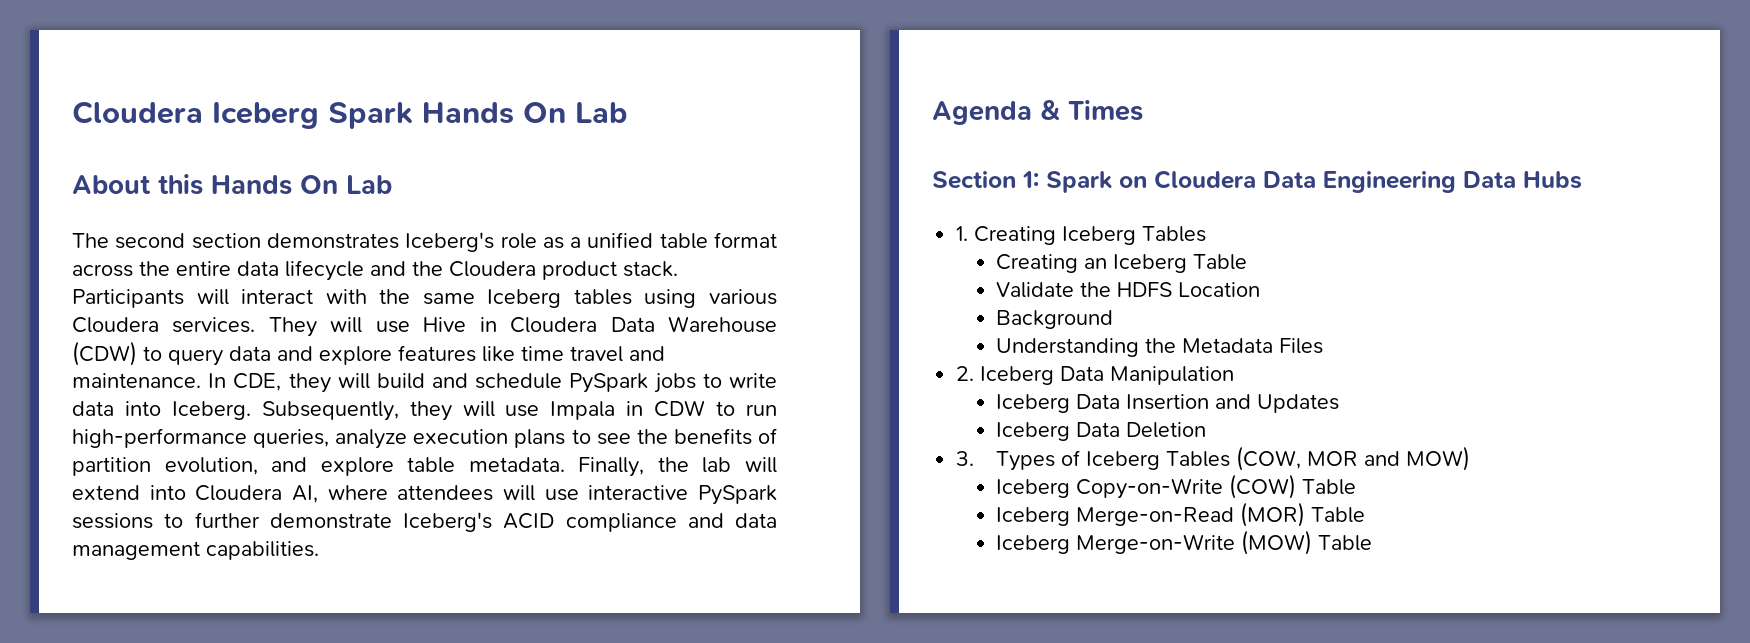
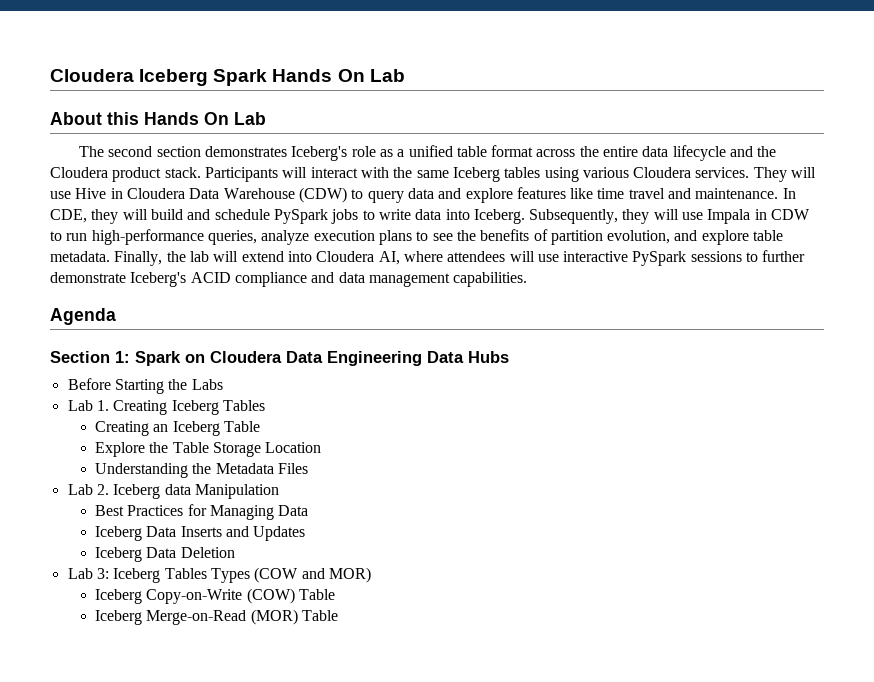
- Agenda & Times
+ Agenda
- 1. Creating Iceberg Tables
+ Before Starting the Labs
+ Lab 1. Creating Iceberg Tables
- Validate the HDFS Location
+ Explore the Table Storage Location
- Background
- 2. Iceberg Data Manipulation
- Iceberg Data Insertion and Updates
+ Lab 2. Iceberg data Manipulation
+ Best Practices for Managing Data
+ Iceberg Data Inserts and Updates
- 3. Types of Iceberg Tables (COW, MOR and MOW)
+ Lab 3: Iceberg Tables Types (COW and MOR)
- Iceberg Merge-on-Write (MOW) Table

